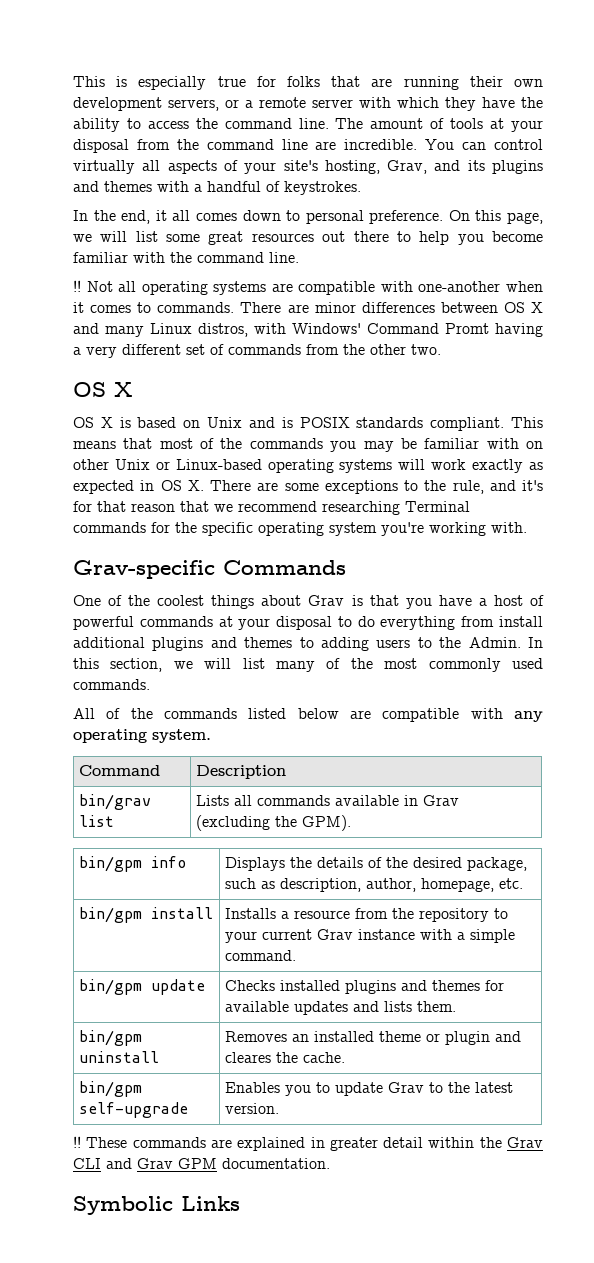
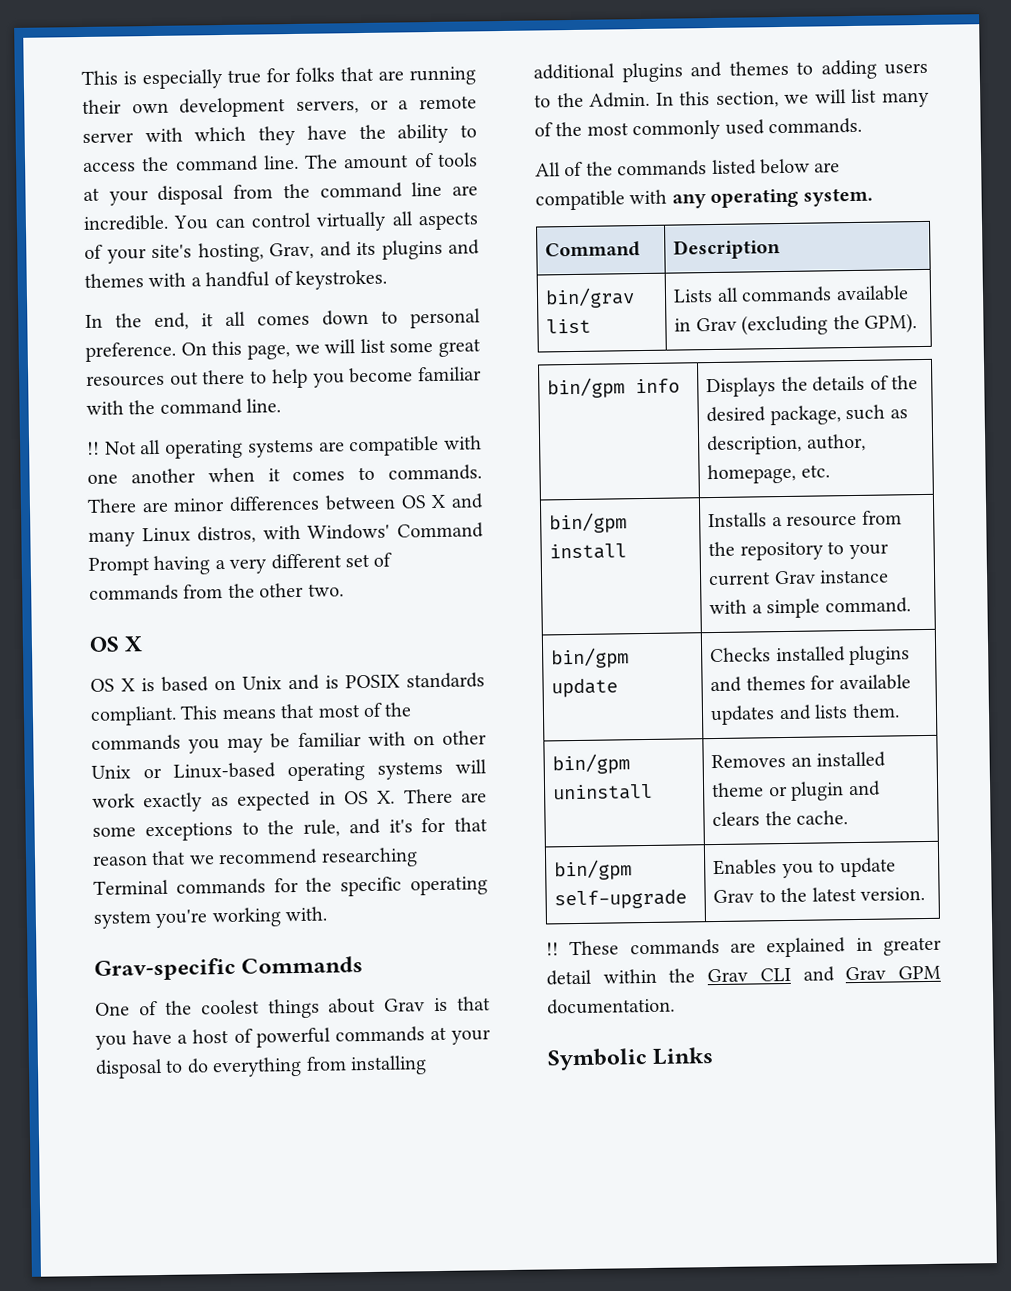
- Not all operating systems are compatible with one-another when it comes to commands.
+ Not all operating systems are compatible with one another when it comes to commands.
- There are minor differences between OS X and many Linux distros, with Windows' Command Promt having a very different set of commands from the other two.
+ There are minor differences between OS X and many Linux distros, with Windows' Command Prompt having a very different set of commands from the other two.
- One of the coolest things about Grav is that you have a host of powerful commands at your disposal to do everything from install additional plugins and themes to adding users to the Admin.
+ One of the coolest things about Grav is that you have a host of powerful commands at your disposal to do everything from installing additional plugins and themes to adding users to the Admin.
- bin/gpm uninstall | Removes an installed theme or plugin and cleares the cache.
+ bin/gpm uninstall | Removes an installed theme or plugin and clears the cache.

